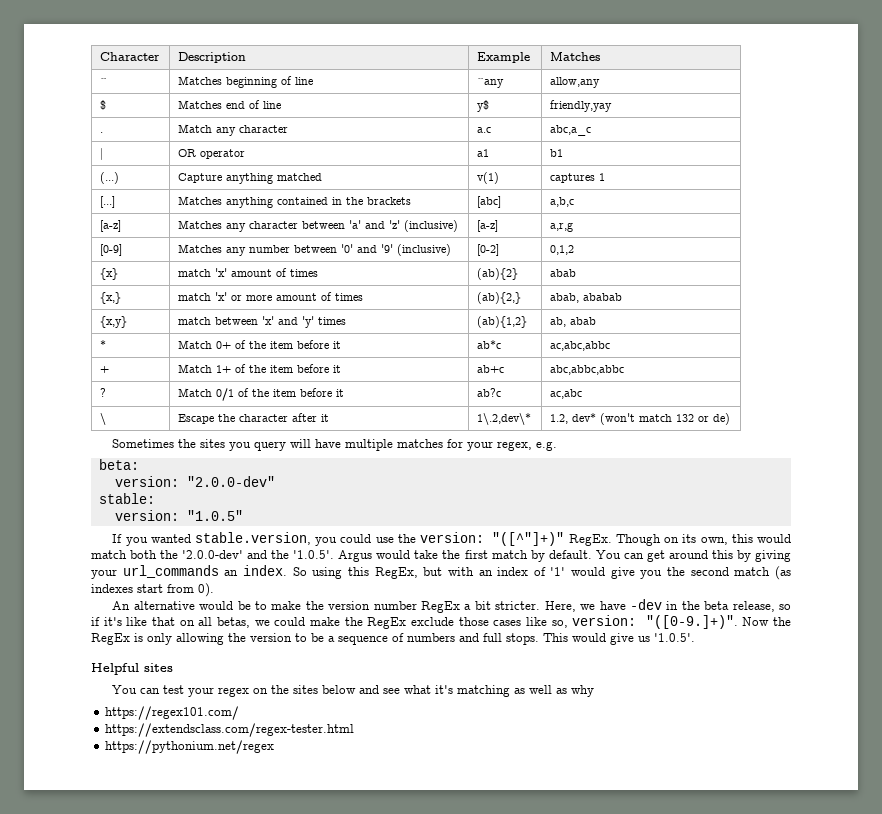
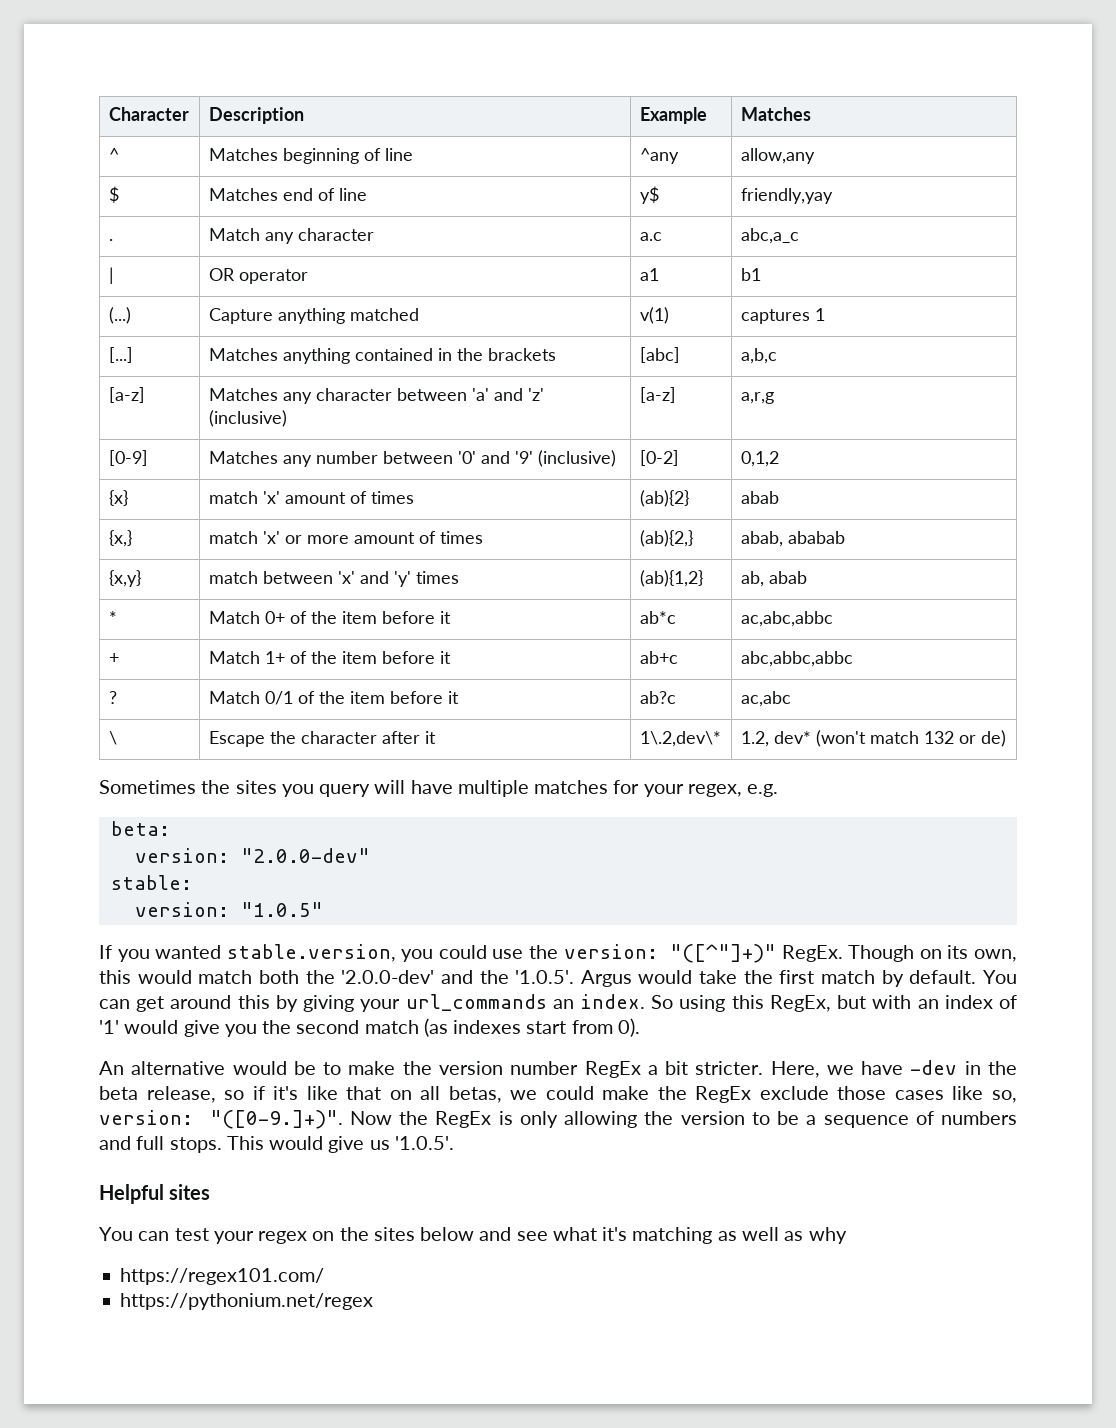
- https://extendsclass.com/regex-tester.html

